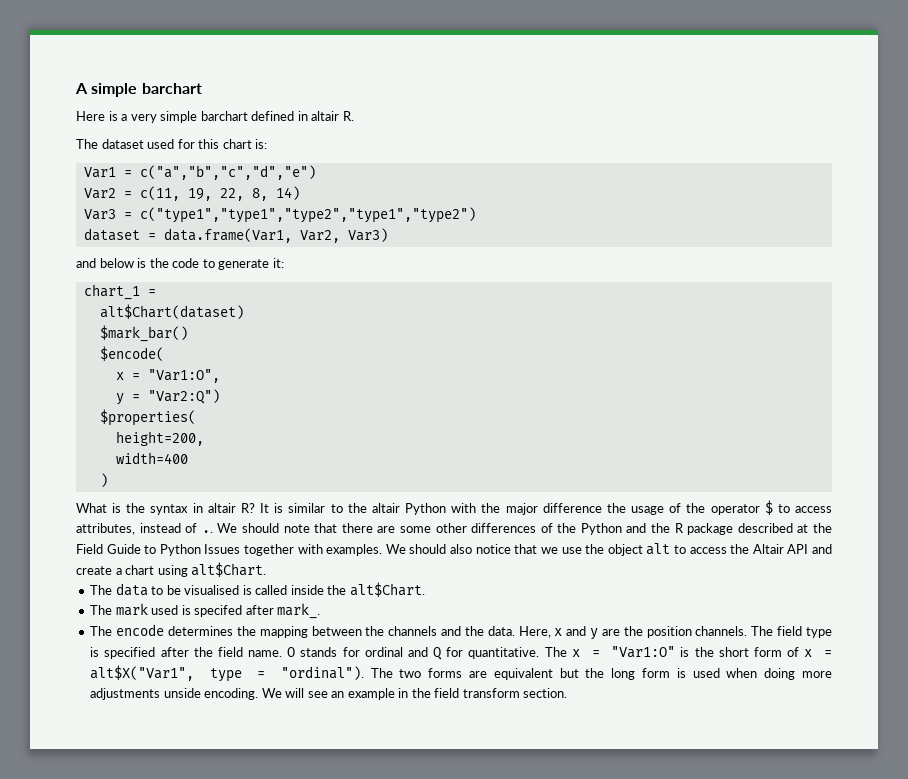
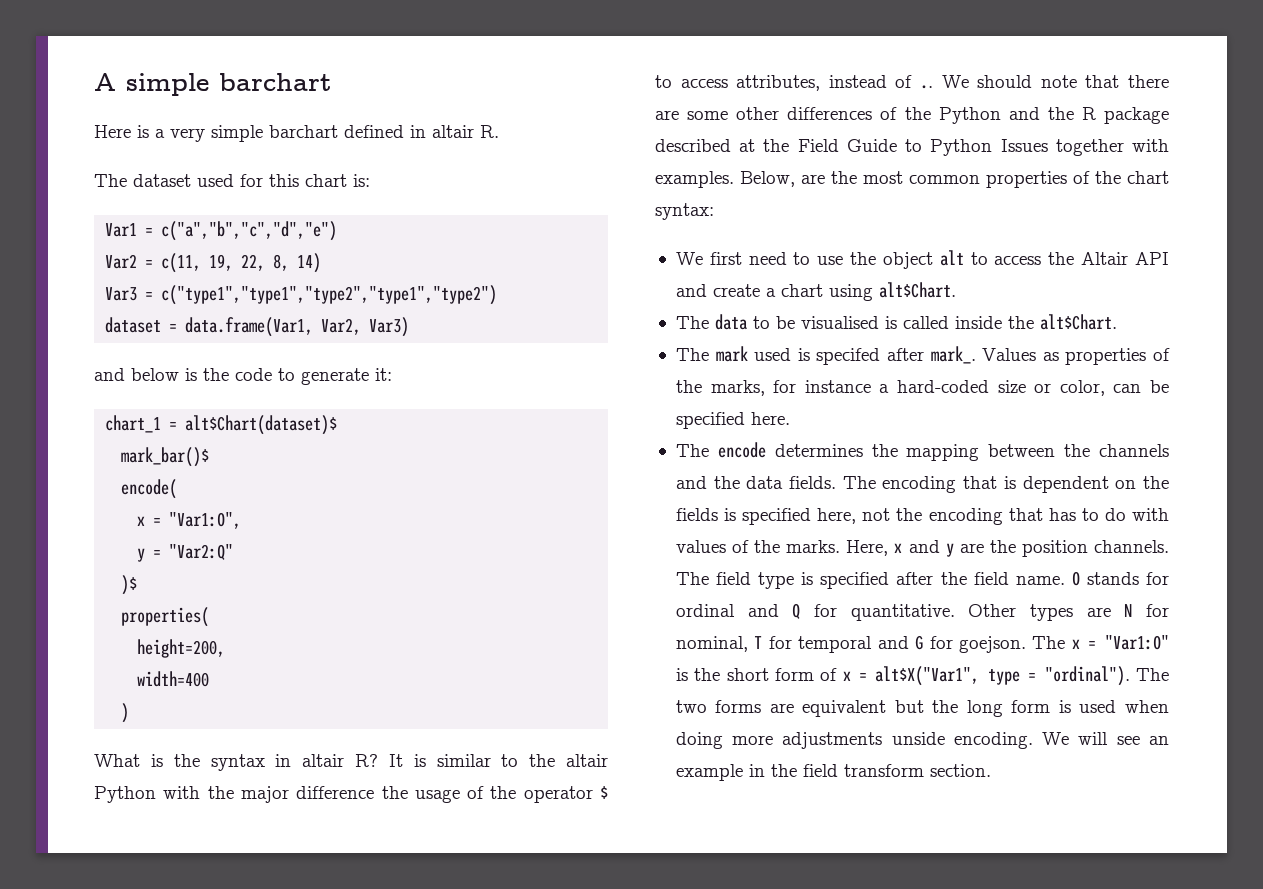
- chart_1 =
- alt$Chart(dataset)
- $mark_bar()
- $encode(
+ chart_1 = alt$Chart(dataset)$
+ mark_bar()$
+ encode(
- y = "Var2:Q")
- $properties(
+ y = "Var2:Q"
+ )$
+ properties(
- We should also notice that we use the object alt to access the Altair API and create a chart using alt$Chart.
+ Below, are the most common properties of the chart syntax:
+ We first need to use the object alt to access the Altair API and create a chart using alt$Chart.
+ Values as properties of the marks, for instance a hard-coded size or color, can be specified here.
- The encode determines the mapping between the channels and the data.
+ The encode determines the mapping between the channels and the data fields. The encoding that is dependent on the fields is specified here, not the encoding that has to do with values of the marks.
+ Other types are N for nominal, T for temporal and G for goejson.

